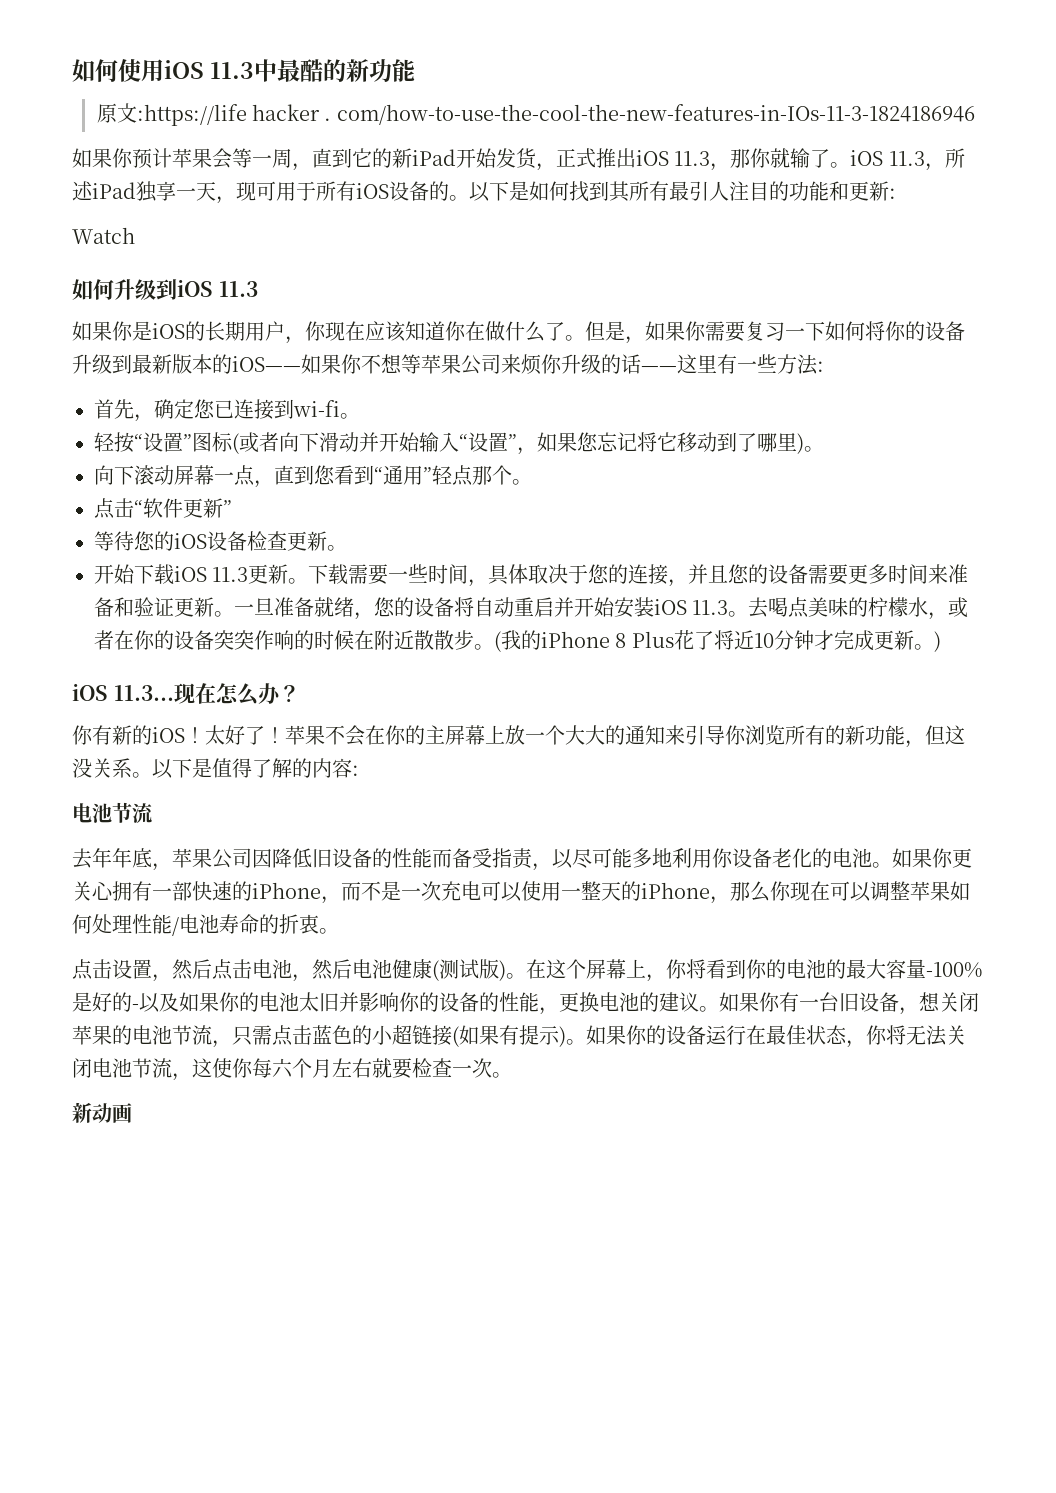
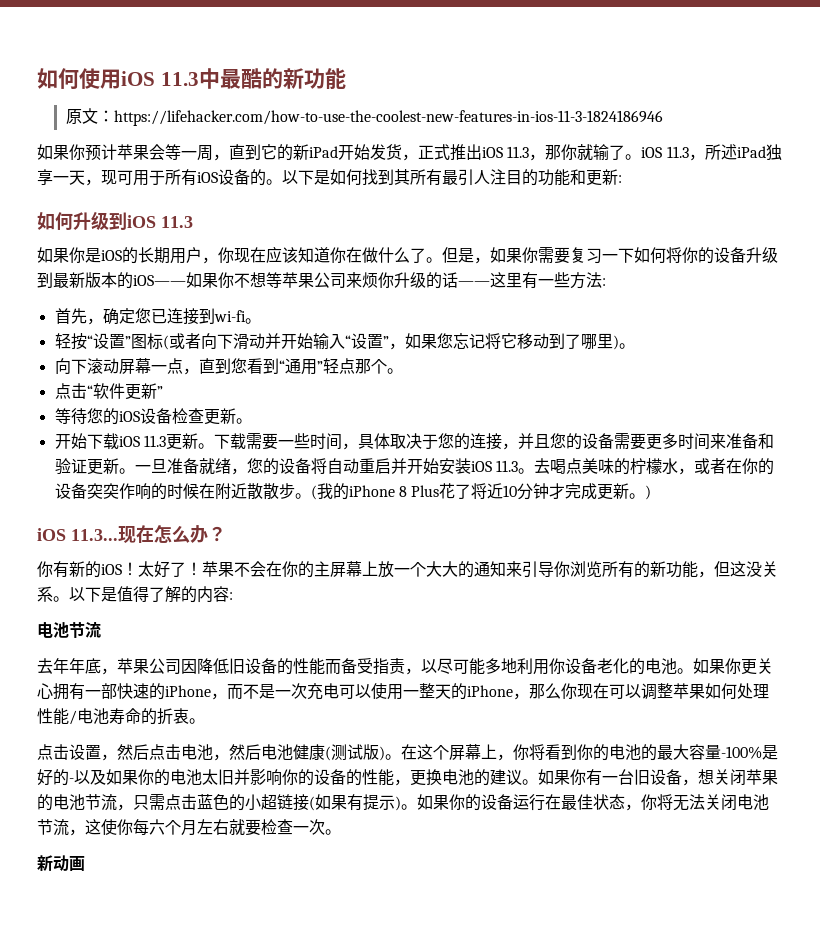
- 原文:https://life hacker . com/how-to-use-the-cool-the-new-features-in-IOs-11-3-1824186946
+ 原文：https://lifehacker.com/how-to-use-the-coolest-new-features-in-ios-11-3-1824186946
- Watch

